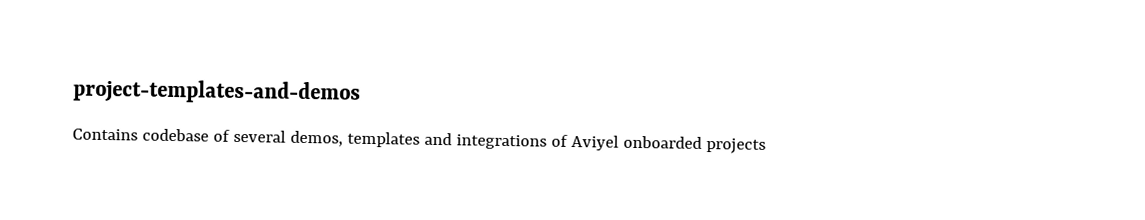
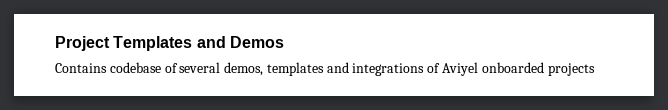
- project-templates-and-demos
+ Project Templates and Demos

